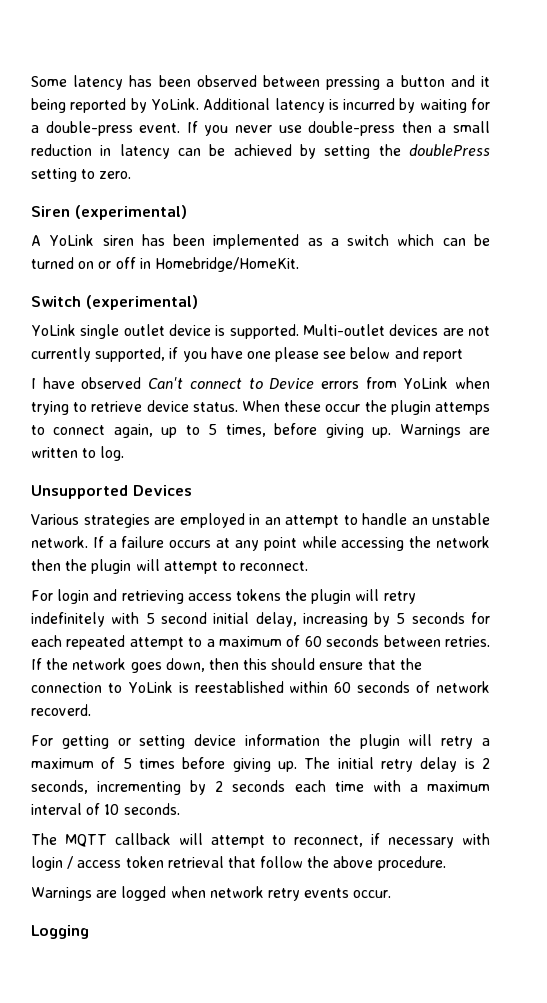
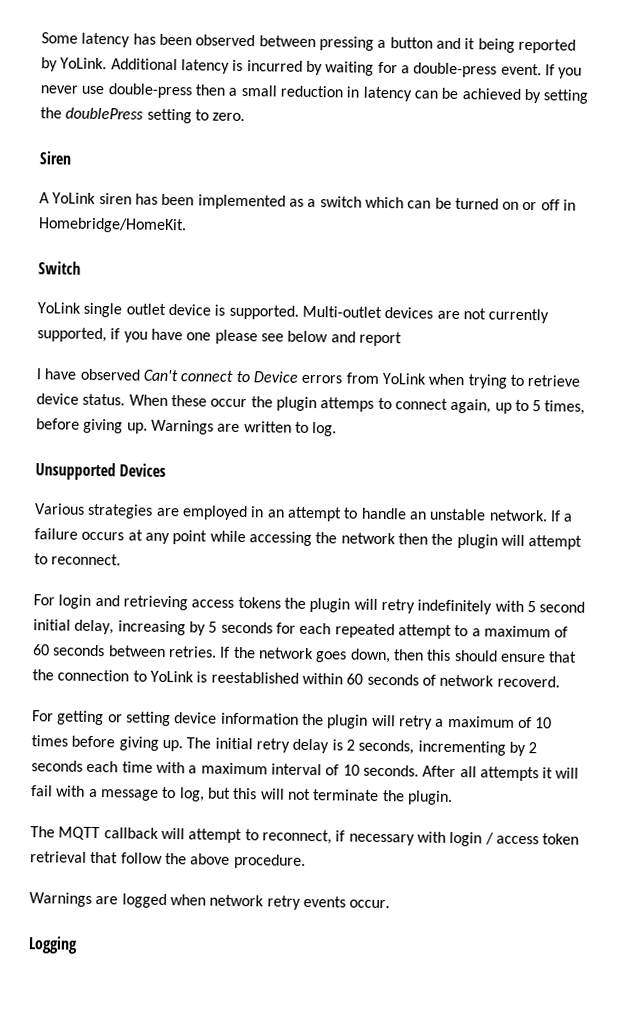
- Siren (experimental)
+ Siren
- Switch (experimental)
+ Switch
- For getting or setting device information the plugin will retry a maximum of 5 times before giving up.
+ For getting or setting device information the plugin will retry a maximum of 10 times before giving up.
+ After all attempts it will fail with a message to log, but this will not terminate the plugin.

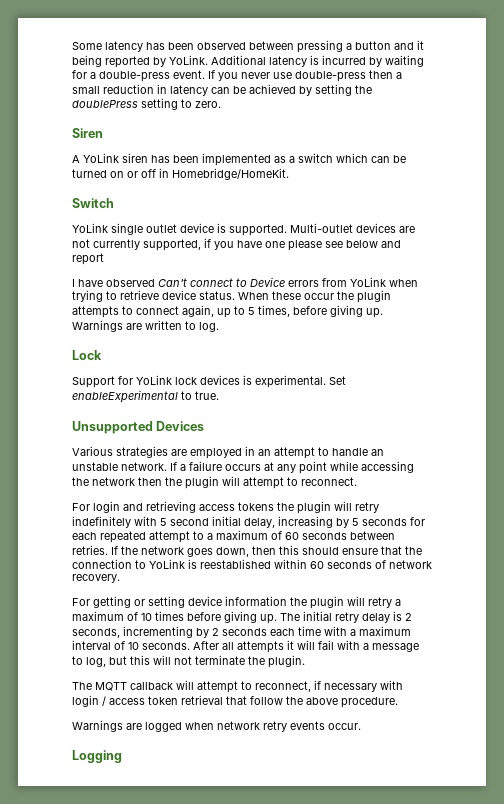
- When these occur the plugin attemps to connect again, up to 5 times, before giving up.
+ When these occur the plugin attempts to connect again, up to 5 times, before giving up.
+ Lock
+ Support for YoLink lock devices is experimental. Set enableExperimental to true.
- If the network goes down, then this should ensure that the connection to YoLink is reestablished within 60 seconds of network recoverd.
+ If the network goes down, then this should ensure that the connection to YoLink is reestablished within 60 seconds of network recovery.

